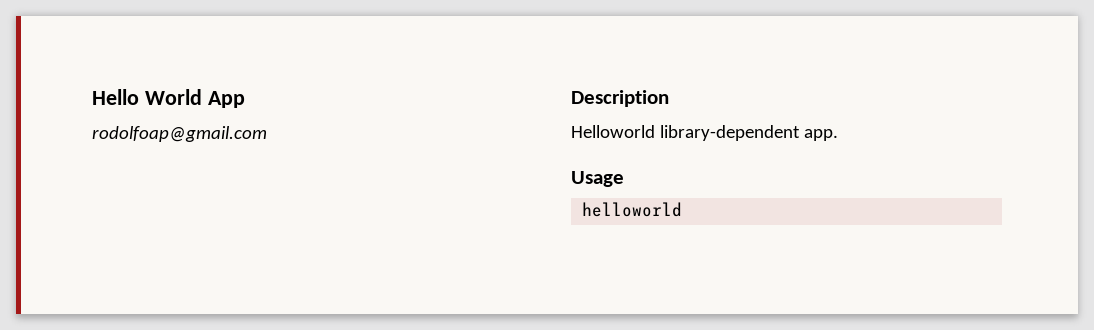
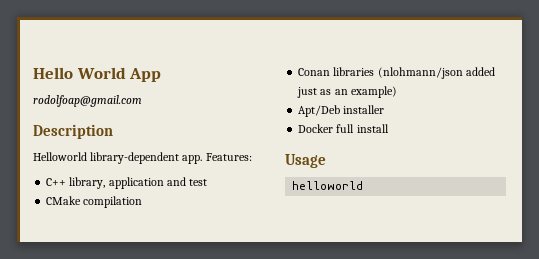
+ Features:
+ C++ library, application and test
+ CMake compilation
+ Conan libraries (nlohmann/json added just as an example)
+ Apt/Deb installer
+ Docker full install

